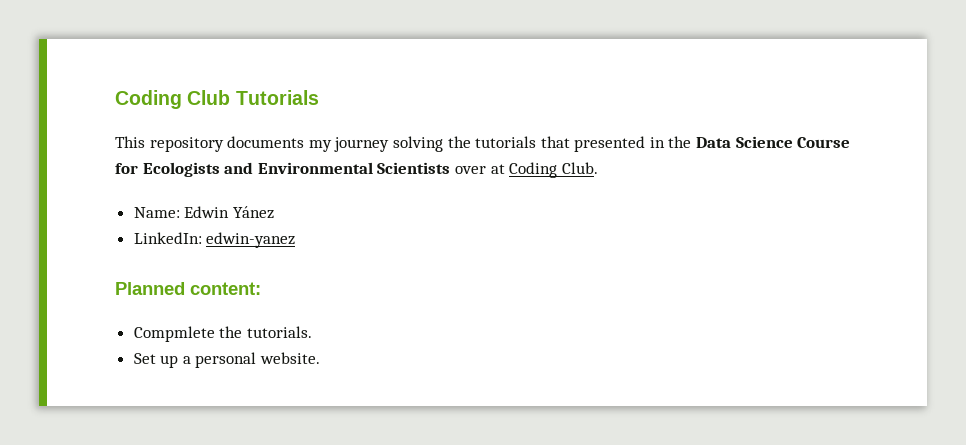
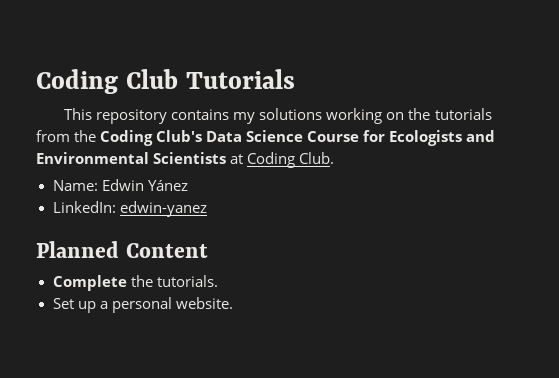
- This repository documents my journey solving the tutorials that presented in the Data Science Course for Ecologists and Environmental Scientists over at Coding Club.
+ This repository contains my solutions working on the tutorials from the Coding Club's Data Science Course for Ecologists and Environmental Scientists at Coding Club.
- Planned content:
- Compmlete the tutorials.
+ Planned Content
+ Complete the tutorials.

